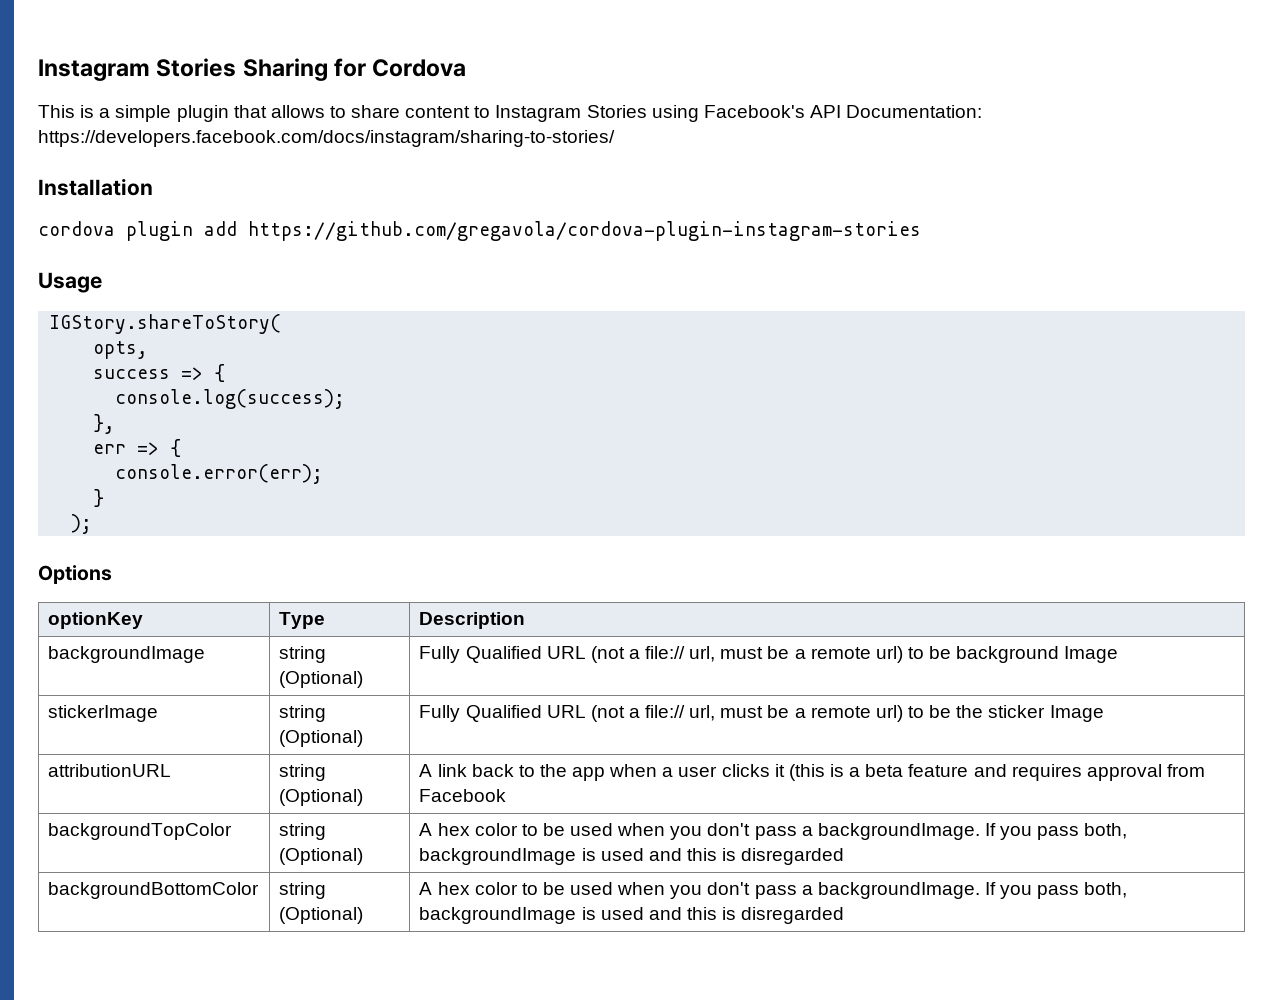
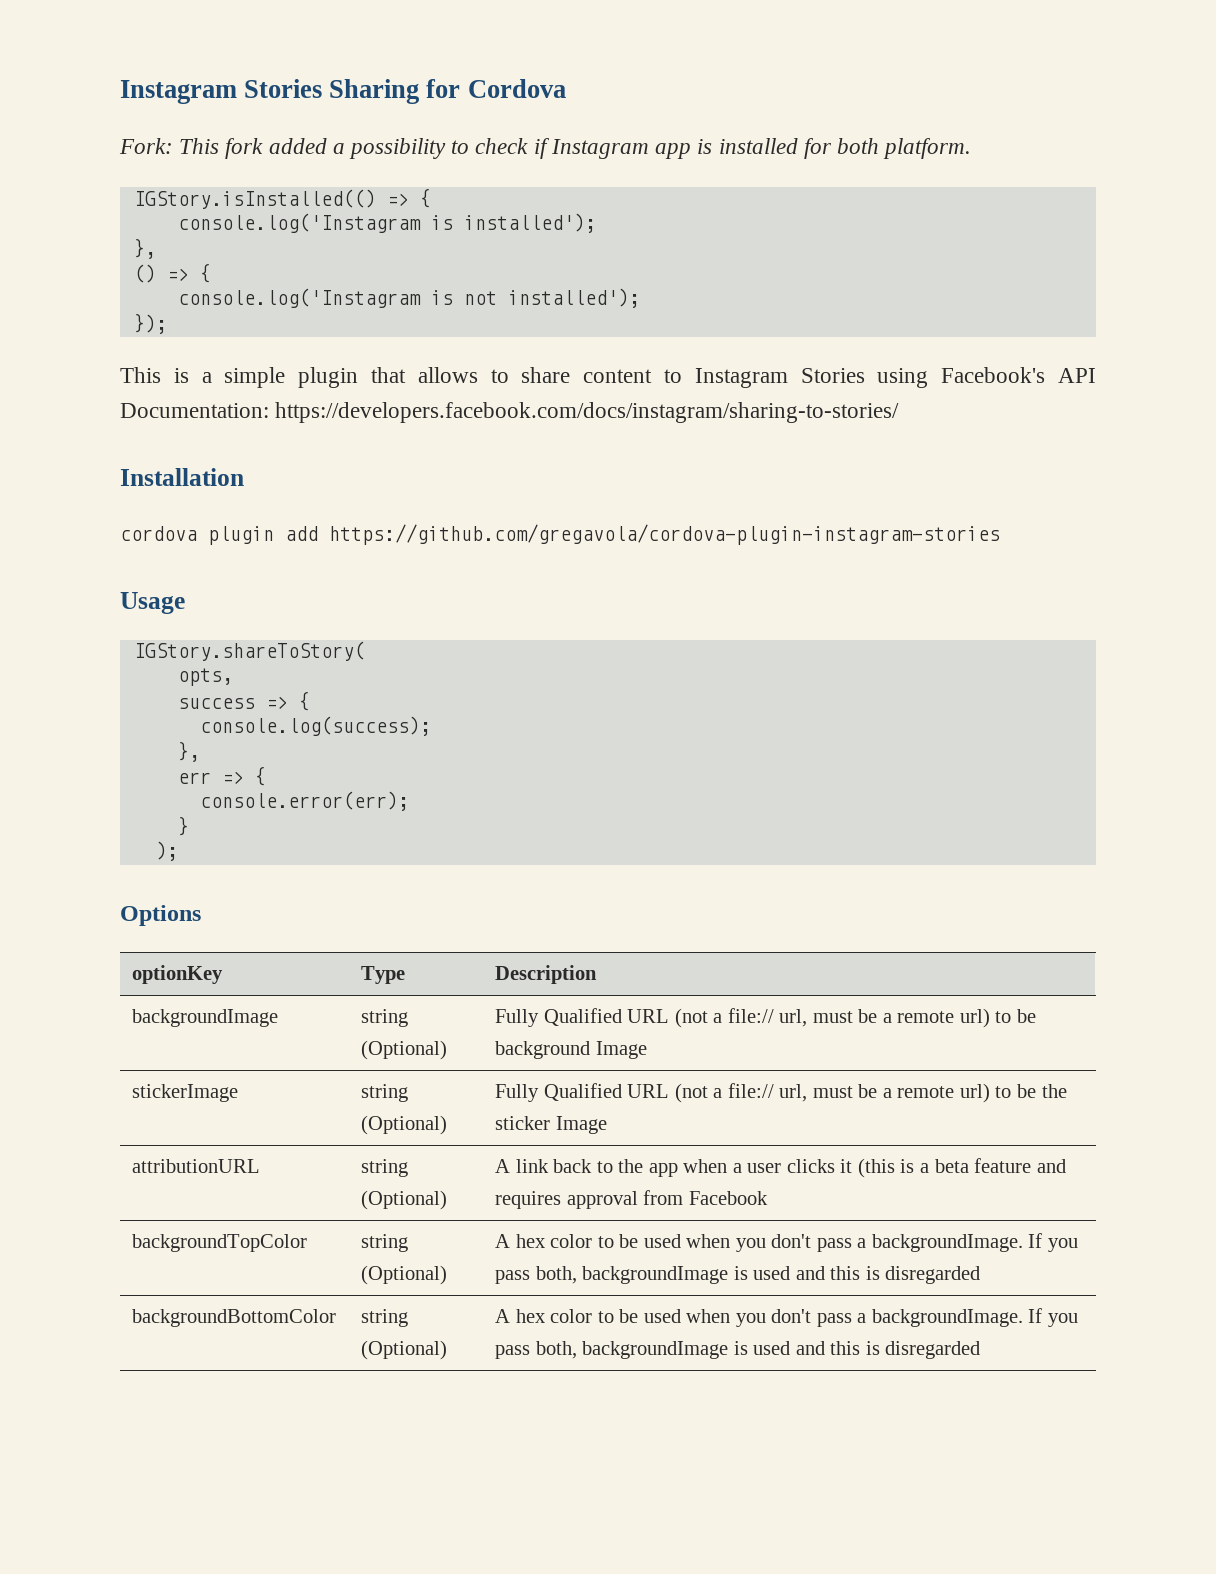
+ Fork: This fork added a possibility to check if Instagram app is installed for both platform.
+ IGStory.isInstalled(() => {
+ console.log('Instagram is installed');
+ },
+ () => {
+ console.log('Instagram is not installed');
+ });

